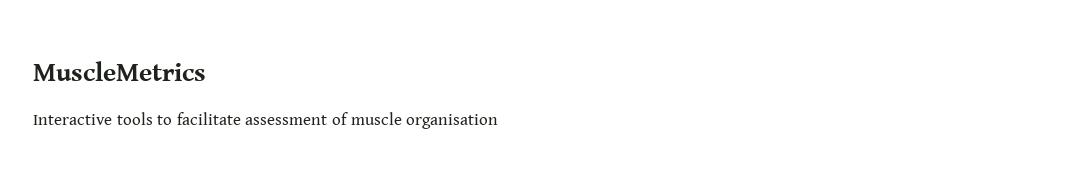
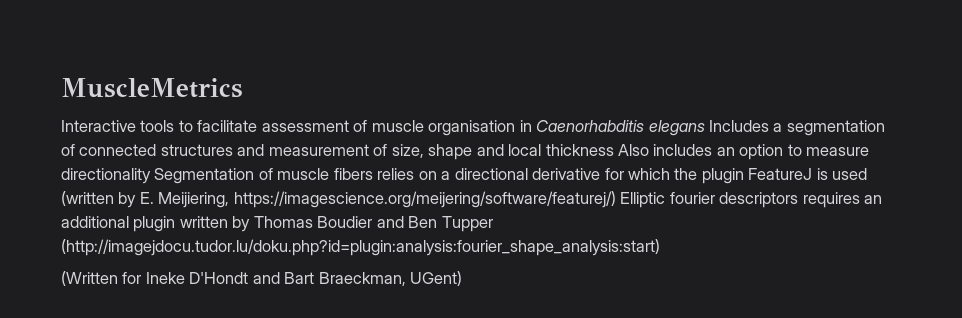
- Interactive tools to facilitate assessment of muscle organisation
+ Interactive tools to facilitate assessment of muscle organisation in Caenorhabditis elegans Includes a segmentation of connected structures and measurement of size, shape and local thickness Also includes an option to measure directionality Segmentation of muscle fibers relies on a directional derivative for which the plugin FeatureJ is used (written by E. Meijiering, https://imagescience.org/meijering/software/featurej/) Elliptic fourier descriptors requires an additional plugin written by Thomas Boudier and Ben Tupper (http://imagejdocu.tudor.lu/doku.php?id=plugin:analysis:fourier_shape_analysis:start)
+ (Written for Ineke D'Hondt and Bart Braeckman, UGent)

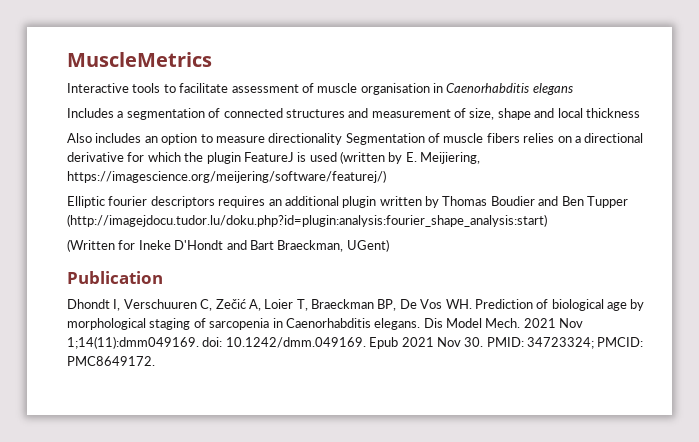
- Interactive tools to facilitate assessment of muscle organisation in Caenorhabditis elegans Includes a segmentation of connected structures and measurement of size, shape and local thickness Also includes an option to measure directionality Segmentation of muscle fibers relies on a directional derivative for which the plugin FeatureJ is used (written by E. Meijiering, https://imagescience.org/meijering/software/featurej/) Elliptic fourier descriptors requires an additional plugin written by Thomas Boudier and Ben Tupper (http://imagejdocu.tudor.lu/doku.php?id=plugin:analysis:fourier_shape_analysis:start)
+ Interactive tools to facilitate assessment of muscle organisation in Caenorhabditis elegans
+ Includes a segmentation of connected structures and measurement of size, shape and local thickness
+ Also includes an option to measure directionality Segmentation of muscle fibers relies on a directional derivative for which the plugin FeatureJ is used (written by E. Meijiering, https://imagescience.org/meijering/software/featurej/)
+ Elliptic fourier descriptors requires an additional plugin written by Thomas Boudier and Ben Tupper (http://imagejdocu.tudor.lu/doku.php?id=plugin:analysis:fourier_shape_analysis:start)
+ Publication
+ Dhondt I, Verschuuren C, Zečić A, Loier T, Braeckman BP, De Vos WH. Prediction of biological age by morphological staging of sarcopenia in Caenorhabditis elegans. Dis Model Mech. 2021 Nov 1;14(11):dmm049169. doi: 10.1242/dmm.049169. Epub 2021 Nov 30. PMID: 34723324; PMCID: PMC8649172.

